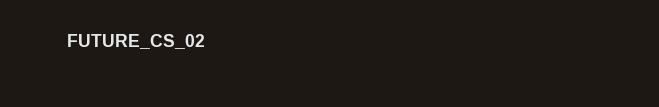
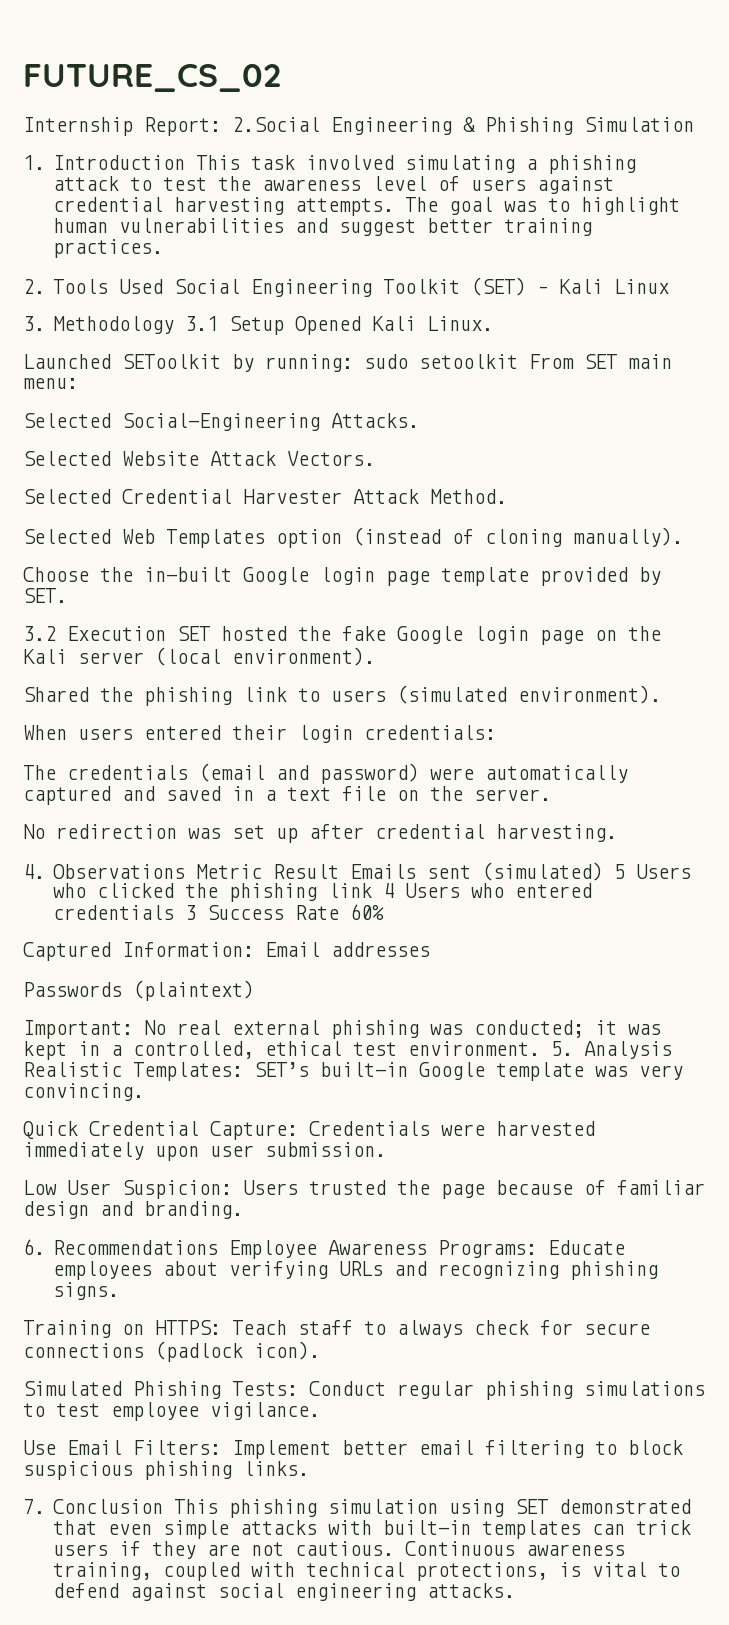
+ Internship Report: 2.Social Engineering & Phishing Simulation
+ 1. Introduction This task involved simulating a phishing attack to test the awareness level of users against credential harvesting attempts. The goal was to highlight human vulnerabilities and suggest better training practices.
+ 2. Tools Used Social Engineering Toolkit (SET) – Kali Linux
+ 3. Methodology 3.1 Setup Opened Kali Linux.
+ Launched SEToolkit by running: sudo setoolkit From SET main menu:
+ Selected Social-Engineering Attacks.
+ Selected Website Attack Vectors.
+ Selected Credential Harvester Attack Method.
+ Selected Web Templates option (instead of cloning manually).
+ Choose the in-built Google login page template provided by SET.
+ 3.2 Execution SET hosted the fake Google login page on the Kali server (local environment).
+ Shared the phishing link to users (simulated environment).
+ When users entered their login credentials:
+ The credentials (email and password) were automatically captured and saved in a text file on the server.
+ No redirection was set up after credential harvesting.
+ 4. Observations Metric Result Emails sent (simulated) 5 Users who clicked the phishing link 4 Users who entered credentials 3 Success Rate 60%
+ Captured Information: Email addresses
+ Passwords (plaintext)
+ Important: No real external phishing was conducted; it was kept in a controlled, ethical test environment. 5. Analysis Realistic Templates: SET’s built-in Google template was very convincing.
+ Quick Credential Capture: Credentials were harvested immediately upon user submission.
+ Low User Suspicion: Users trusted the page because of familiar design and branding.
+ 6. Recommendations Employee Awareness Programs: Educate employees about verifying URLs and recognizing phishing signs.
+ Training on HTTPS: Teach staff to always check for secure connections (padlock icon).
+ Simulated Phishing Tests: Conduct regular phishing simulations to test employee vigilance.
+ Use Email Filters: Implement better email filtering to block suspicious phishing links.
+ 7. Conclusion This phishing simulation using SET demonstrated that even simple attacks with built-in templates can trick users if they are not cautious. Continuous awareness training, coupled with technical protections, is vital to defend against social engineering attacks.

